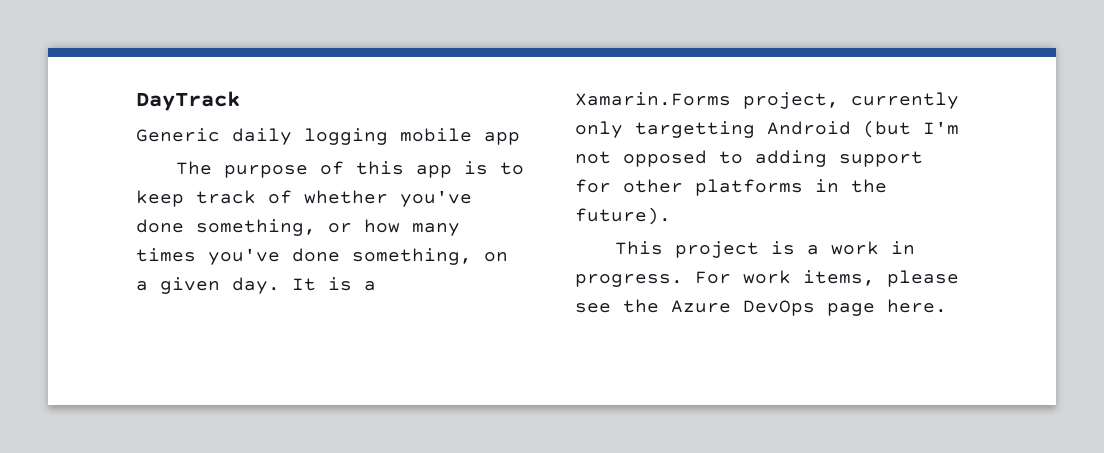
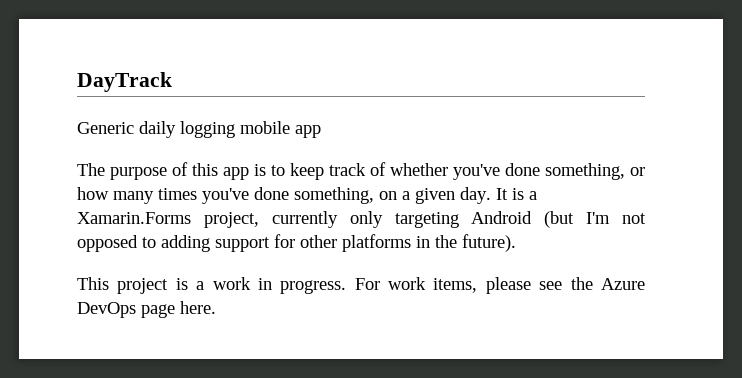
- It is a Xamarin.Forms project, currently only targetting Android (but I'm not opposed to adding support for other platforms in the future).
+ It is a Xamarin.Forms project, currently only targeting Android (but I'm not opposed to adding support for other platforms in the future).

